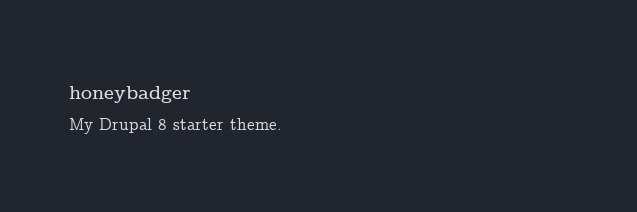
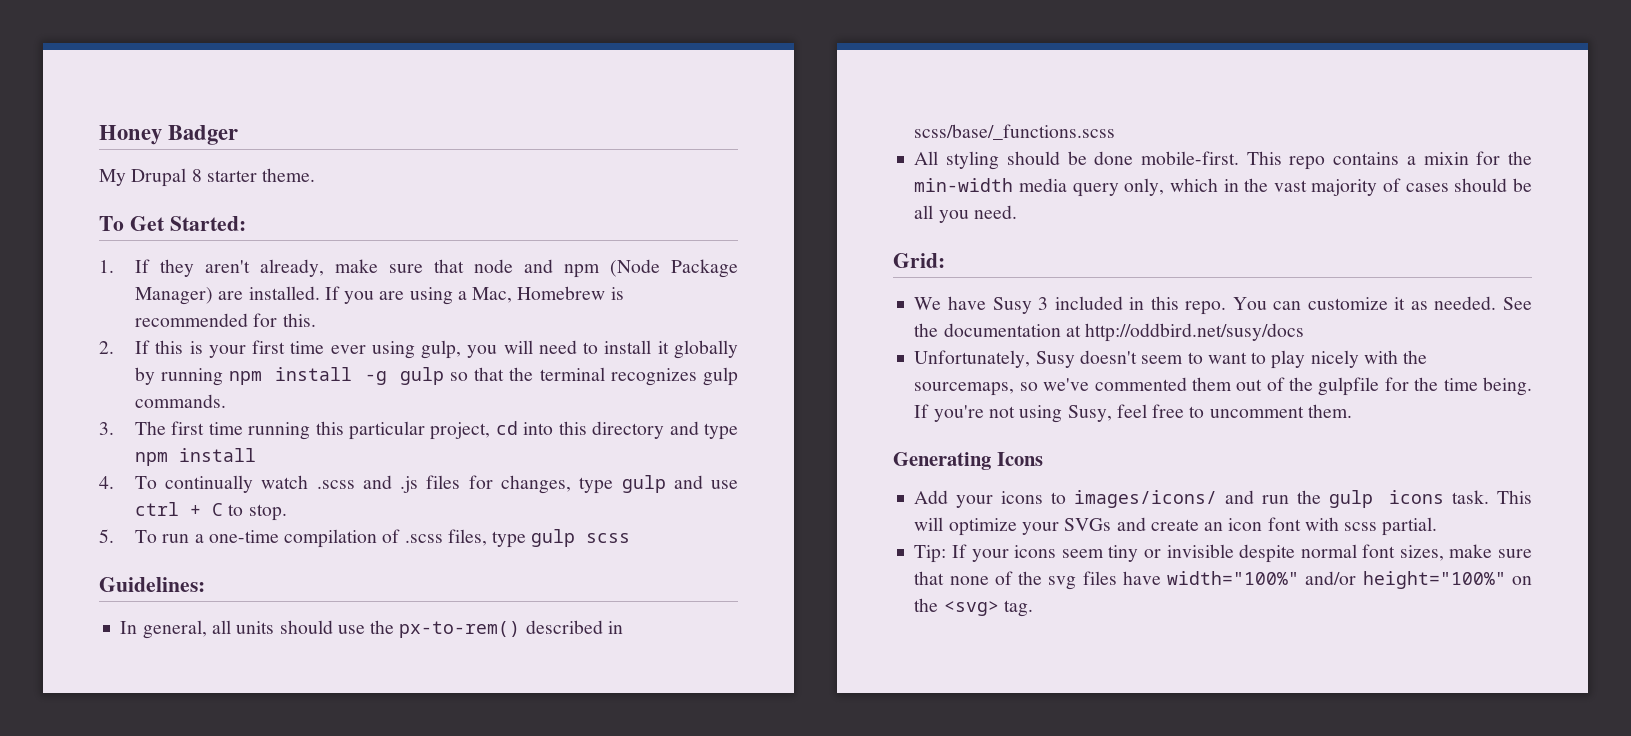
- honeybadger
+ Honey Badger
+ To Get Started:
+ 1. If they aren't already, make sure that node and npm (Node Package Manager) are installed. If you are using a Mac, Homebrew is recommended for this.
+ 2. If this is your first time ever using gulp, you will need to install it globally by running npm install -g gulp so that the terminal recognizes gulp commands.
+ 3. The first time running this particular project, cd into this directory and type npm install
+ 4. To continually watch .scss and .js files for changes, type gulp and use ctrl + C to stop.
+ 5. To run a one-time compilation of .scss files, type gulp scss
+ Guidelines:
+ In general, all units should use the px-to-rem() described in scss/base/_functions.scss
+ All styling should be done mobile-first. This repo contains a mixin for the min-width media query only, which in the vast majority of cases should be all you need.
+ Grid:
+ We have Susy 3 included in this repo. You can customize it as needed. See the documentation at http://oddbird.net/susy/docs
+ Unfortunately, Susy doesn't seem to want to play nicely with the sourcemaps, so we've commented them out of the gulpfile for the time being. If you're not using Susy, feel free to uncomment them.
+ Generating Icons
+ Add your icons to images/icons/ and run the gulp icons task. This will optimize your SVGs and create an icon font with scss partial.
+ Tip: If your icons seem tiny or invisible despite normal font sizes, make sure that none of the svg files have width="100%" and/or height="100%" on the <svg> tag.

